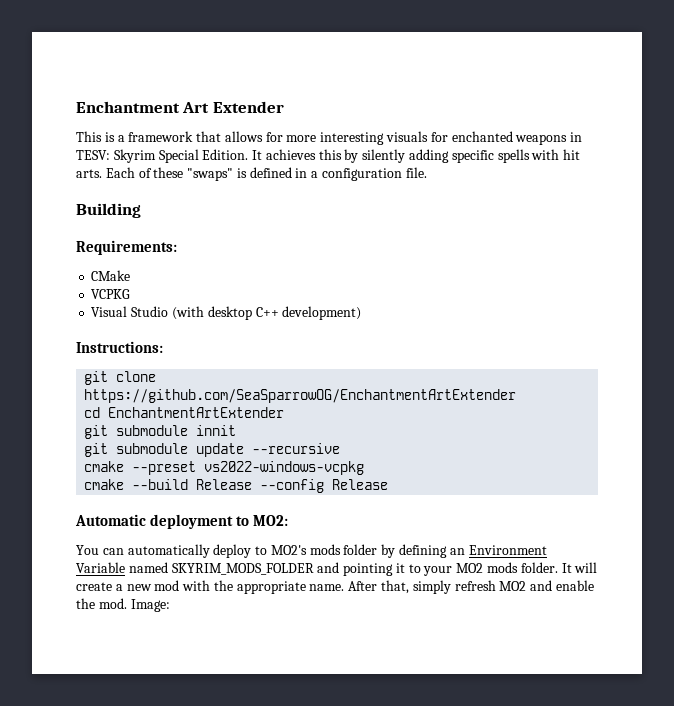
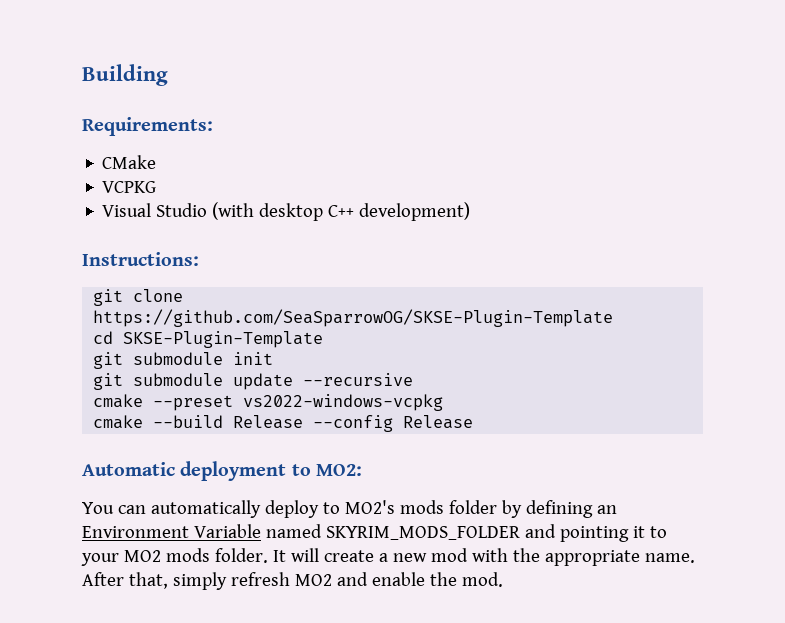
- Enchantment Art Extender
- This is a framework that allows for more interesting visuals for enchanted weapons in TESV: Skyrim Special Edition. It achieves this by silently adding specific spells with hit arts. Each of these "swaps" is defined in a configuration file.
- git clone https://github.com/SeaSparrowOG/EnchantmentArtExtender
+ git clone https://github.com/SeaSparrowOG/SKSE-Plugin-Template
- cd EnchantmentArtExtender
- git submodule innit
+ cd SKSE-Plugin-Template
+ git submodule init
- Image:

